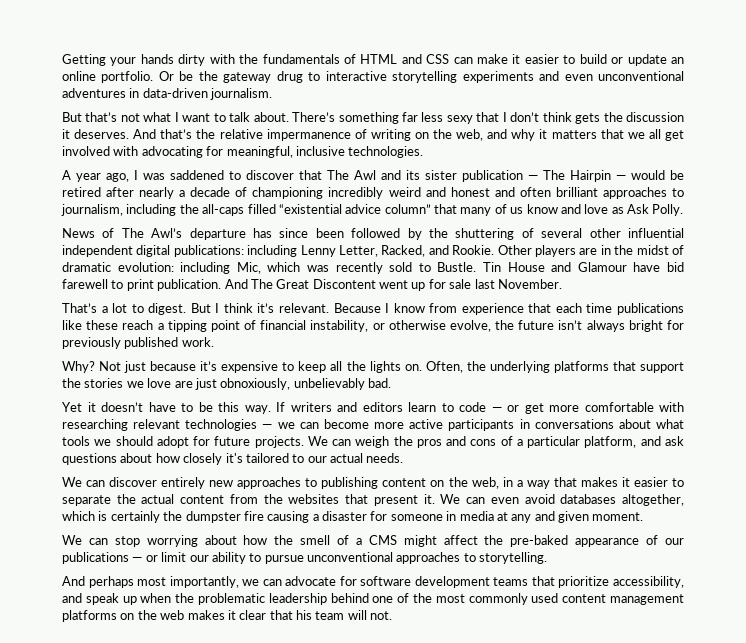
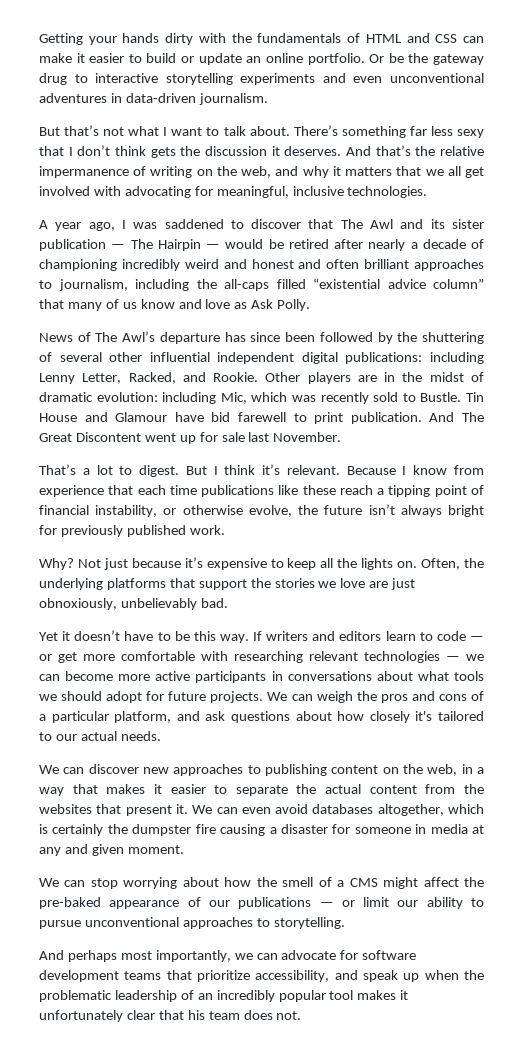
- We can discover entirely new approaches to publishing content on the web, in a way that makes it easier to separate the actual content from the websites that present it.
+ We can discover new approaches to publishing content on the web, in a way that makes it easier to separate the actual content from the websites that present it.
- And perhaps most importantly, we can advocate for software development teams that prioritize accessibility, and speak up when the problematic leadership behind one of the most commonly used content management platforms on the web makes it clear that his team will not.
+ And perhaps most importantly, we can advocate for software development teams that prioritize accessibility, and speak up when the problematic leadership of an incredibly popular tool makes it unfortunately clear that his team does not.

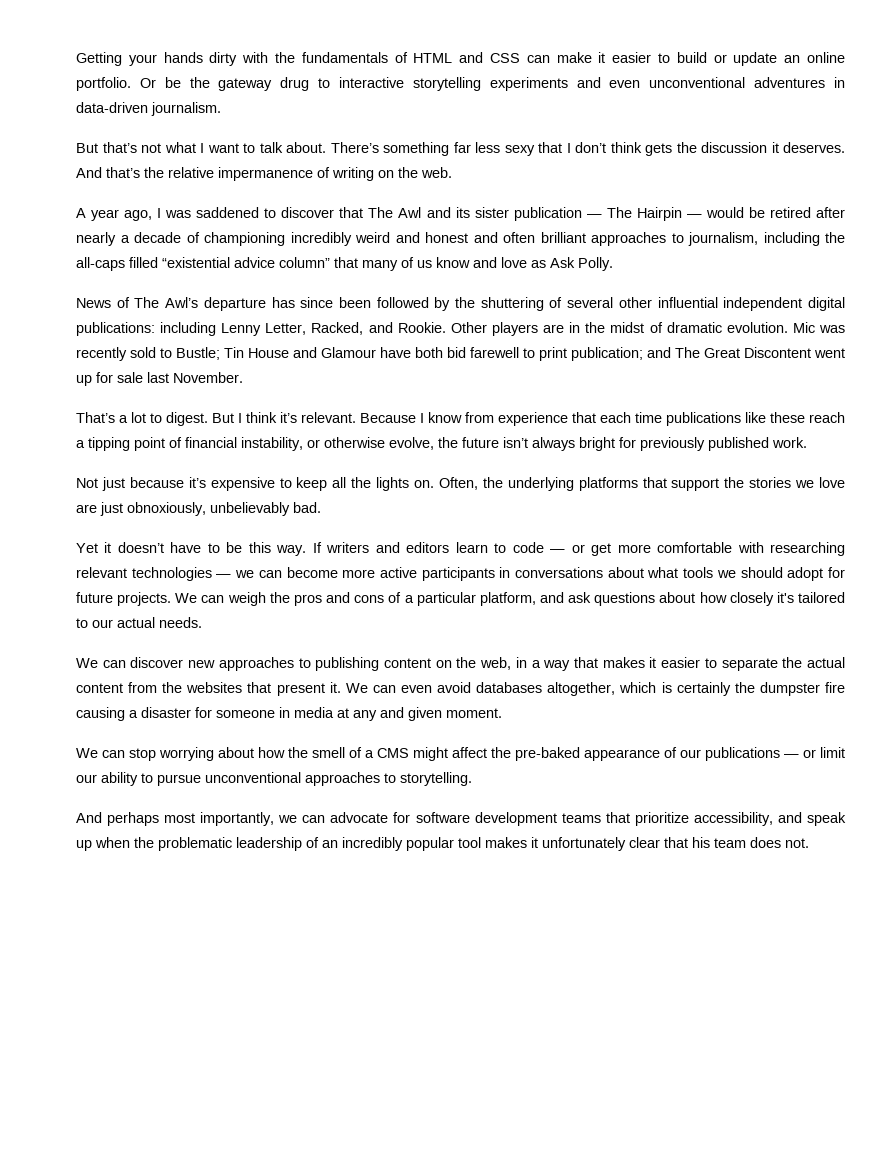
- And that’s the relative impermanence of writing on the web, and why it matters that we all get involved with advocating for meaningful, inclusive technologies.
+ And that’s the relative impermanence of writing on the web.
- Other players are in the midst of dramatic evolution: including Mic, which was recently sold to Bustle. Tin House and Glamour have bid farewell to print publication. And The Great Discontent went up for sale last November.
+ Other players are in the midst of dramatic evolution. Mic was recently sold to Bustle; Tin House and Glamour have both bid farewell to print publication; and The Great Discontent went up for sale last November.
- Why?

